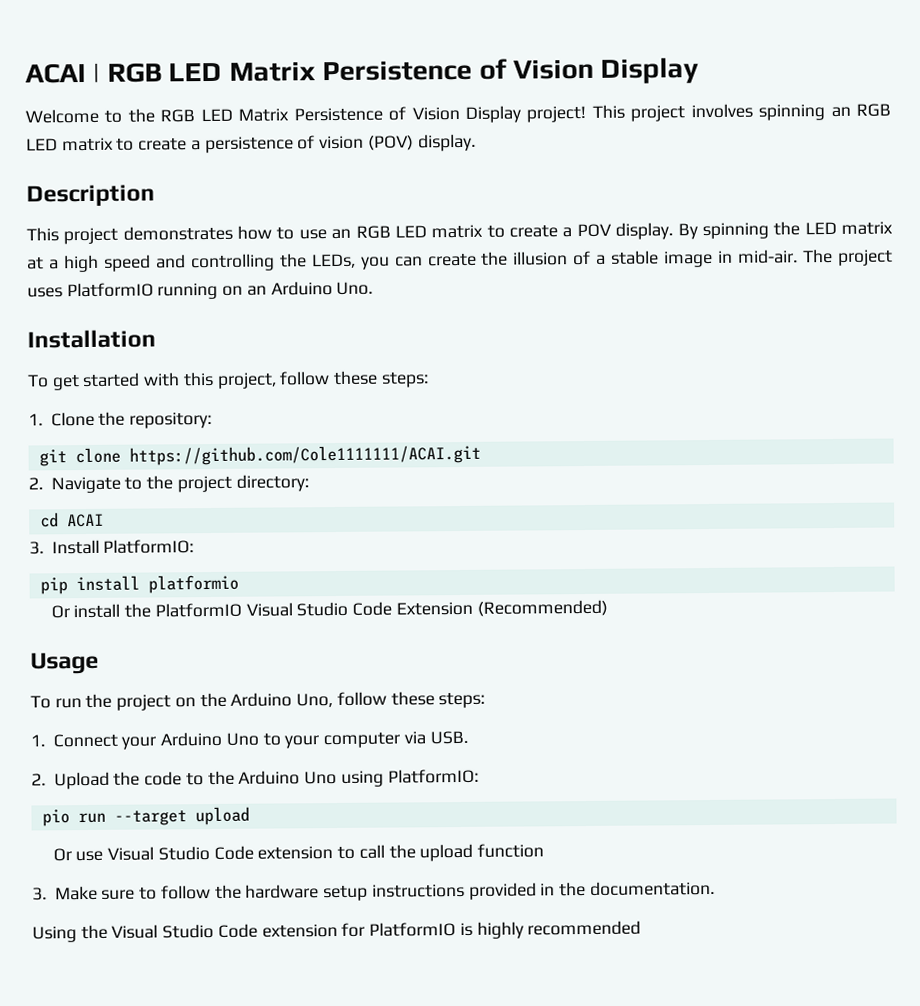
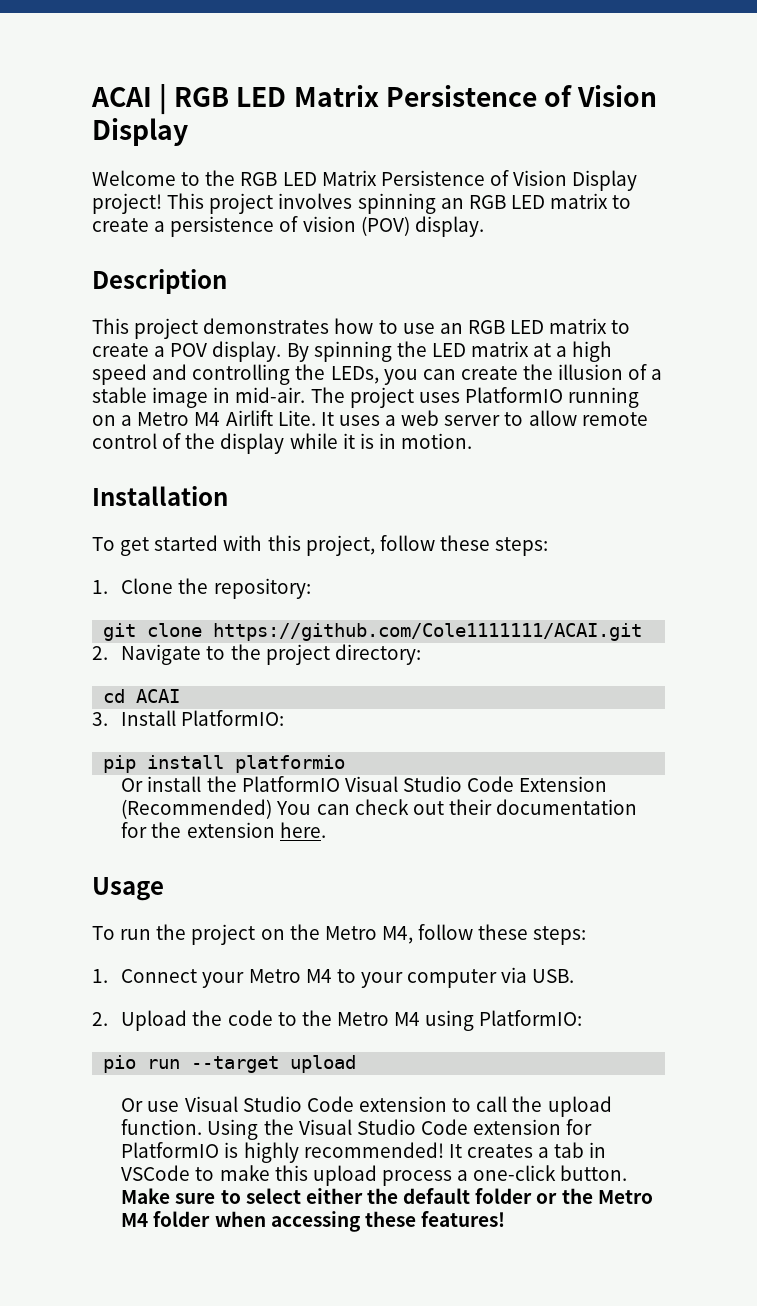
- The project uses PlatformIO running on an Arduino Uno.
+ The project uses PlatformIO running on a Metro M4 Airlift Lite. It uses a web server to allow remote control of the display while it is in motion.
- Or install the PlatformIO Visual Studio Code Extension (Recommended)
+ Or install the PlatformIO Visual Studio Code Extension (Recommended) You can check out their documentation for the extension here.
- To run the project on the Arduino Uno, follow these steps:
+ To run the project on the Metro M4, follow these steps:
- 1. Connect your Arduino Uno to your computer via USB.
+ 1. Connect your Metro M4 to your computer via USB.
- 2. Upload the code to the Arduino Uno using PlatformIO:
+ 2. Upload the code to the Metro M4 using PlatformIO:
- Or use Visual Studio Code extension to call the upload function
- 3. Make sure to follow the hardware setup instructions provided in the documentation.
- Using the Visual Studio Code extension for PlatformIO is highly recommended
+ Or use Visual Studio Code extension to call the upload function. Using the Visual Studio Code extension for PlatformIO is highly recommended! It creates a tab in VSCode to make this upload process a one-click button. Make sure to select either the default folder or the Metro M4 folder when accessing these features!

